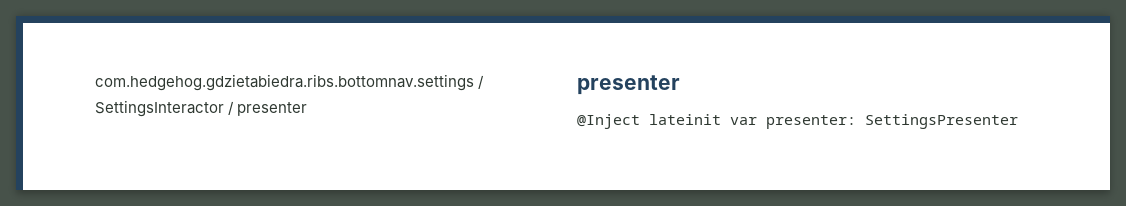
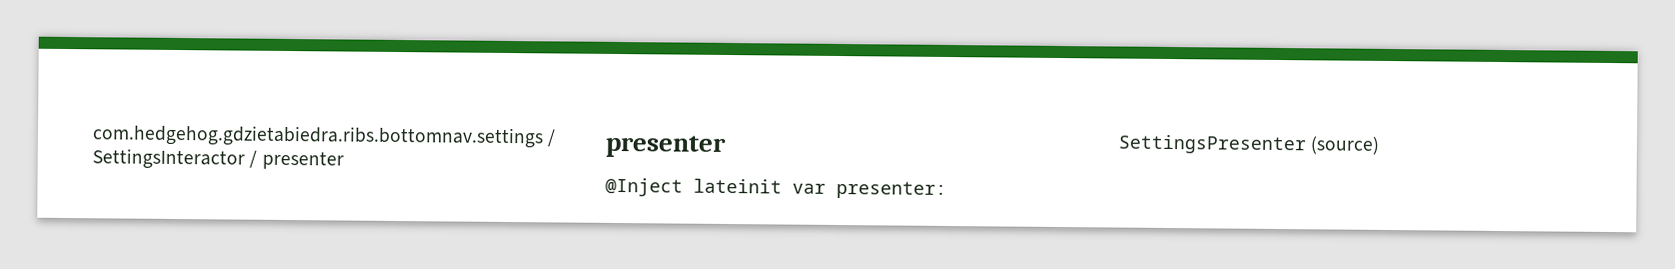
- @Inject lateinit var presenter: SettingsPresenter
+ @Inject lateinit var presenter: SettingsPresenter (source)

